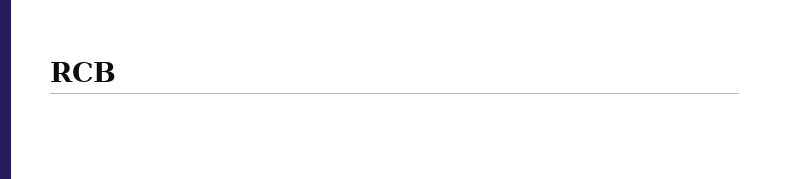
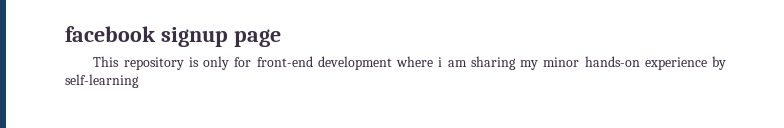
- RCB
+ facebook signup page
+ This repository is only for front-end development where i am sharing my minor hands-on experience by self-learning

